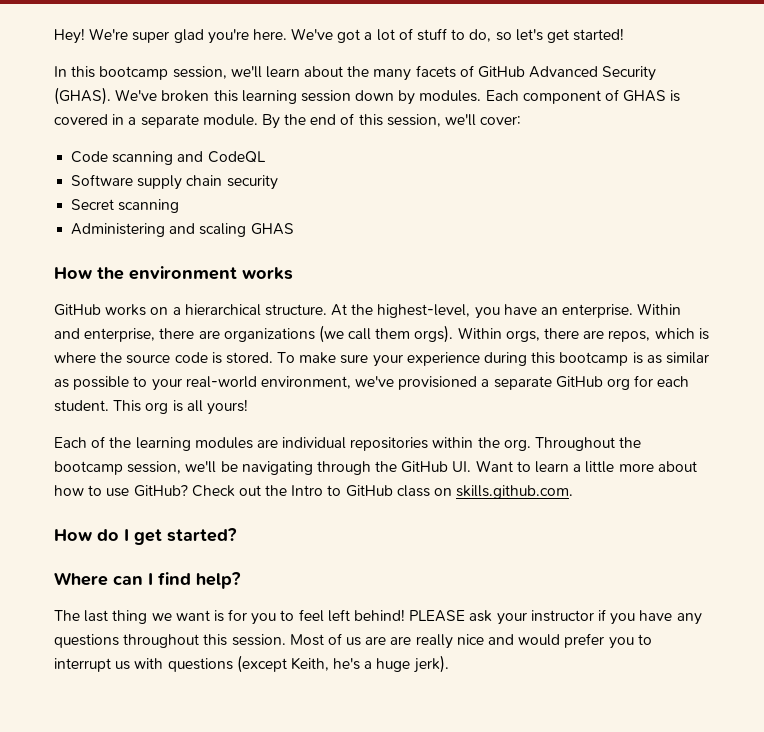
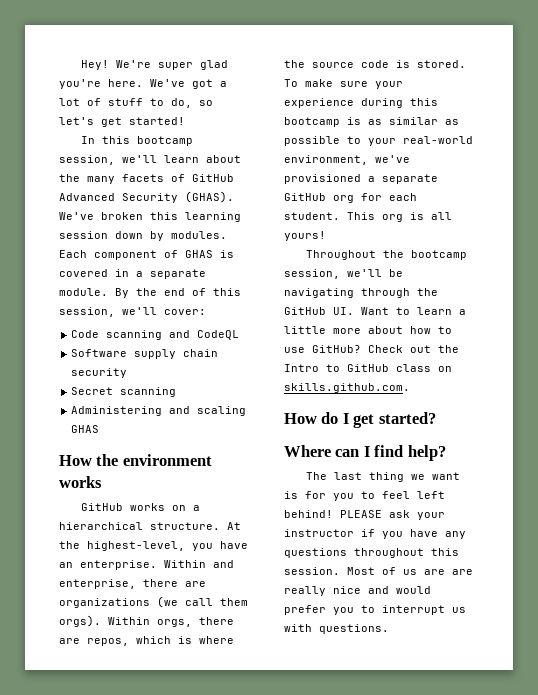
- Each of the learning modules are individual repositories within the org.
- Most of us are are really nice and would prefer you to interrupt us with questions (except Keith, he's a huge jerk).
+ Most of us are are really nice and would prefer you to interrupt us with questions.

